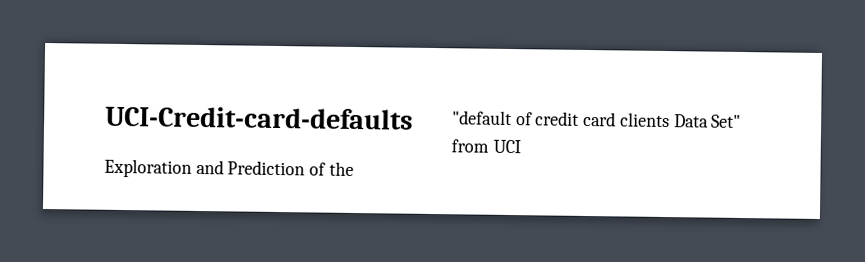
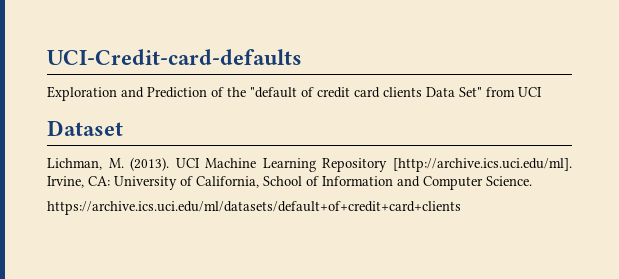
+ Dataset
+ Lichman, M. (2013). UCI Machine Learning Repository [http://archive.ics.uci.edu/ml]. Irvine, CA: University of California, School of Information and Computer Science.
+ https://archive.ics.uci.edu/ml/datasets/default+of+credit+card+clients

